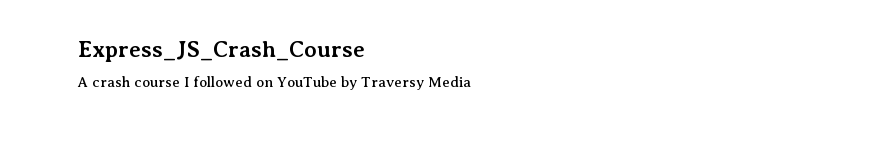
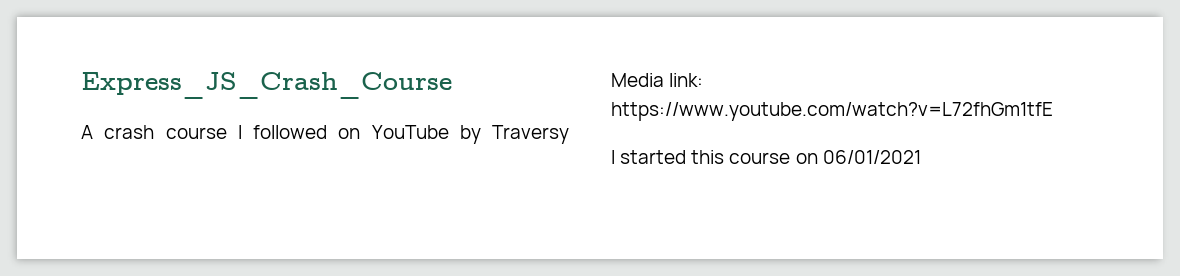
- A crash course I followed on YouTube by Traversy Media
+ A crash course I followed on YouTube by Traversy Media link: https://www.youtube.com/watch?v=L72fhGm1tfE
+ I started this course on 06/01/2021

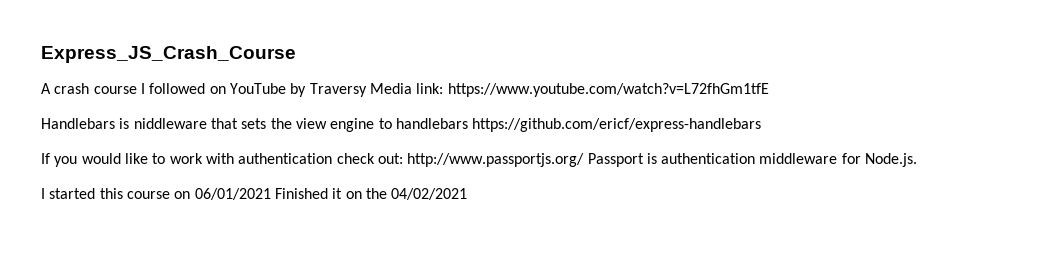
+ Handlebars is niddleware that sets the view engine to handlebars https://github.com/ericf/express-handlebars
+ If you would like to work with authentication check out: http://www.passportjs.org/ Passport is authentication middleware for Node.js.
- I started this course on 06/01/2021
+ I started this course on 06/01/2021 Finished it on the 04/02/2021

